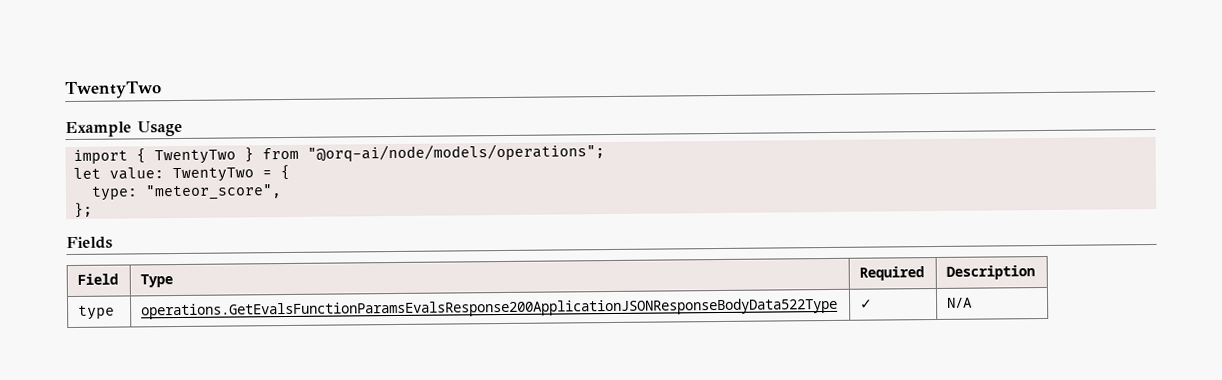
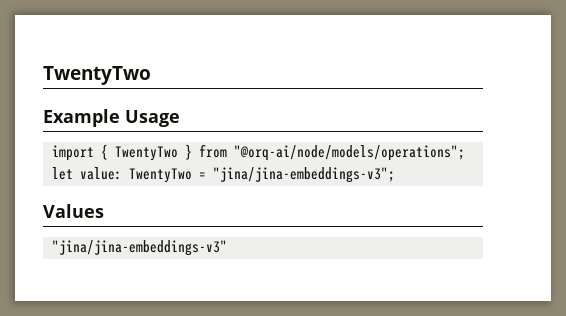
- let value: TwentyTwo = {
- type: "meteor_score",
- };
- Fields
- Field | Type | Required | Description
- type | operations.GetEvalsFunctionParamsEvalsResponse200ApplicationJSONResponseBodyData522Type | ✓ | N/A
+ let value: TwentyTwo = "jina/jina-embeddings-v3";
+ Values
+ "jina/jina-embeddings-v3"

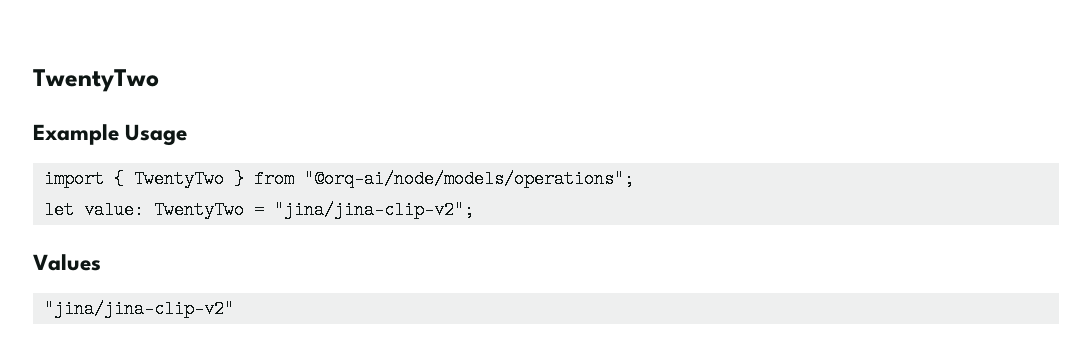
- let value: TwentyTwo = "jina/jina-embeddings-v3";
+ let value: TwentyTwo = "jina/jina-clip-v2";
- "jina/jina-embeddings-v3"
+ "jina/jina-clip-v2"

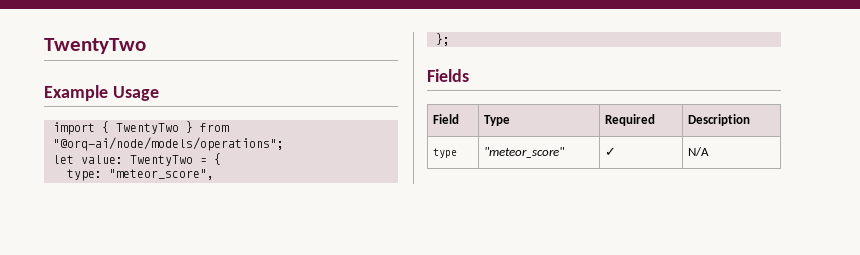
- let value: TwentyTwo = "jina/jina-clip-v2";
- Values
- "jina/jina-clip-v2"
+ let value: TwentyTwo = {
+ type: "meteor_score",
+ };
+ Fields
+ Field | Type | Required | Description
+ type | "meteor_score" | ✓ | N/A

